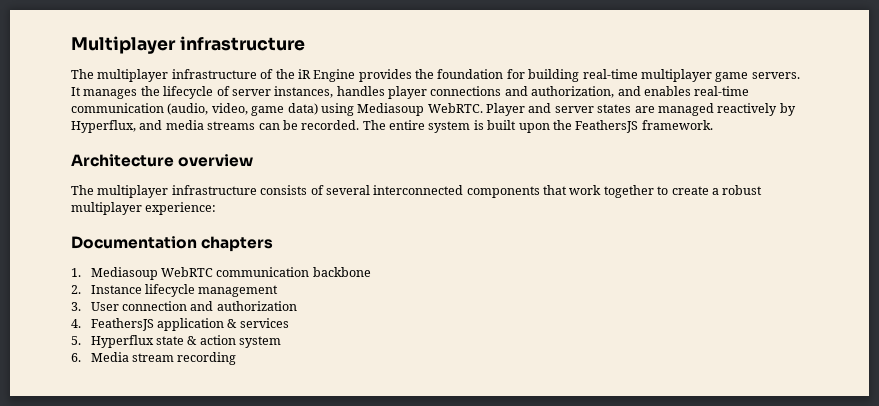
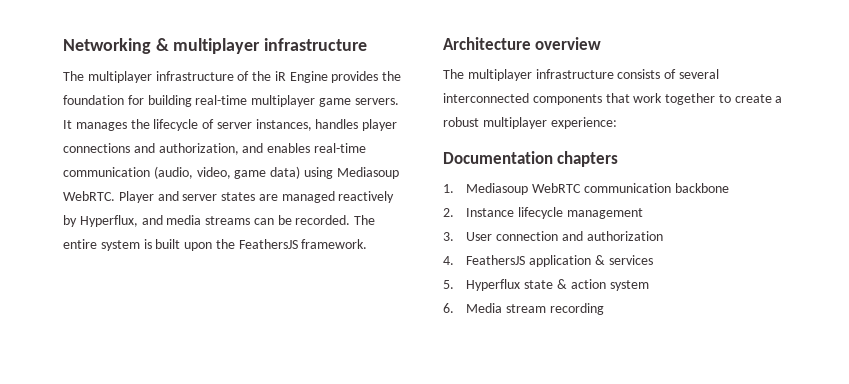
- Multiplayer infrastructure
+ Networking & multiplayer infrastructure

